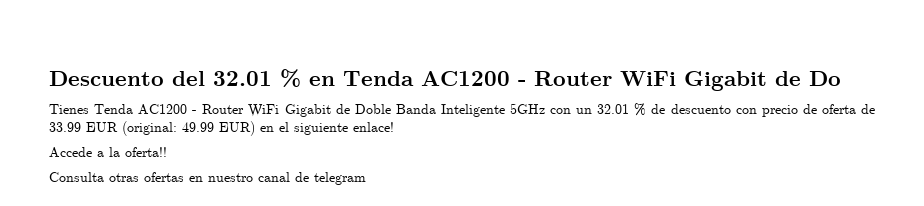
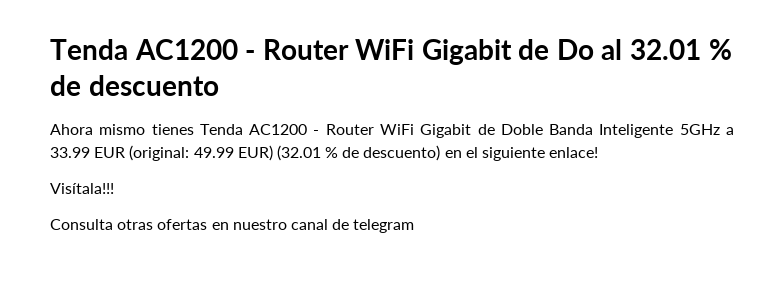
- Descuento del 32.01 % en Tenda AC1200 - Router WiFi Gigabit de Do
- Tienes Tenda AC1200 - Router WiFi Gigabit de Doble Banda Inteligente 5GHz con un 32.01 % de descuento con precio de oferta de 33.99 EUR (original: 49.99 EUR) en el siguiente enlace!
+ Tenda AC1200 - Router WiFi Gigabit de Do al 32.01 % de descuento
+ Ahora mismo tienes Tenda AC1200 - Router WiFi Gigabit de Doble Banda Inteligente 5GHz a 33.99 EUR (original: 49.99 EUR) (32.01 % de descuento) en el siguiente enlace!
- Accede a la oferta!!
+ Visítala!!!

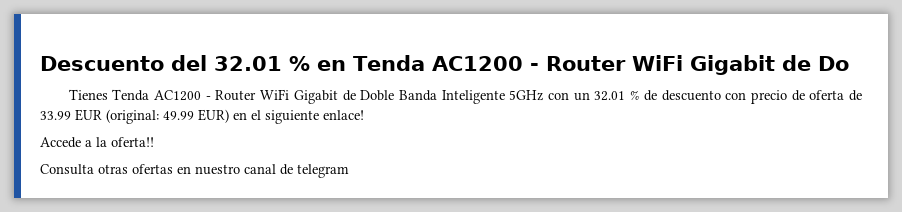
- Tenda AC1200 - Router WiFi Gigabit de Do al 32.01 % de descuento
- Ahora mismo tienes Tenda AC1200 - Router WiFi Gigabit de Doble Banda Inteligente 5GHz a 33.99 EUR (original: 49.99 EUR) (32.01 % de descuento) en el siguiente enlace!
+ Descuento del 32.01 % en Tenda AC1200 - Router WiFi Gigabit de Do
+ Tienes Tenda AC1200 - Router WiFi Gigabit de Doble Banda Inteligente 5GHz con un 32.01 % de descuento con precio de oferta de 33.99 EUR (original: 49.99 EUR) en el siguiente enlace!
- Visítala!!!
+ Accede a la oferta!!

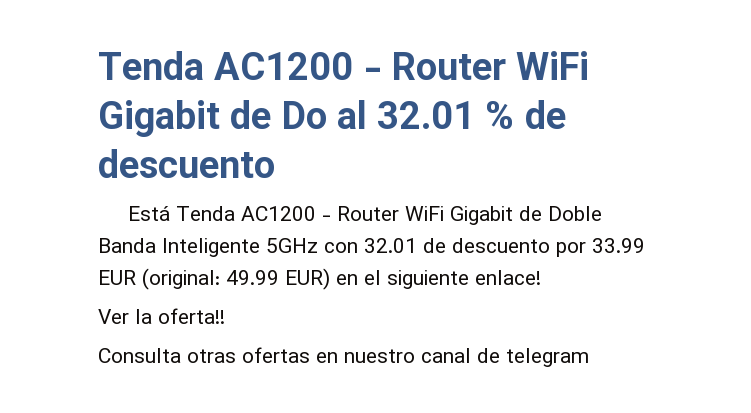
- Descuento del 32.01 % en Tenda AC1200 - Router WiFi Gigabit de Do
- Tienes Tenda AC1200 - Router WiFi Gigabit de Doble Banda Inteligente 5GHz con un 32.01 % de descuento con precio de oferta de 33.99 EUR (original: 49.99 EUR) en el siguiente enlace!
+ Tenda AC1200 - Router WiFi Gigabit de Do al 32.01 % de descuento
+ Está Tenda AC1200 - Router WiFi Gigabit de Doble Banda Inteligente 5GHz con 32.01 de descuento por 33.99 EUR (original: 49.99 EUR) en el siguiente enlace!
- Accede a la oferta!!
+ Ver la oferta!!

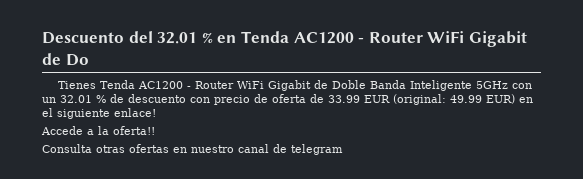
- Tenda AC1200 - Router WiFi Gigabit de Do al 32.01 % de descuento
- Está Tenda AC1200 - Router WiFi Gigabit de Doble Banda Inteligente 5GHz con 32.01 de descuento por 33.99 EUR (original: 49.99 EUR) en el siguiente enlace!
+ Descuento del 32.01 % en Tenda AC1200 - Router WiFi Gigabit de Do
+ Tienes Tenda AC1200 - Router WiFi Gigabit de Doble Banda Inteligente 5GHz con un 32.01 % de descuento con precio de oferta de 33.99 EUR (original: 49.99 EUR) en el siguiente enlace!
- Ver la oferta!!
+ Accede a la oferta!!

